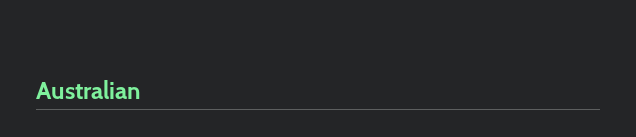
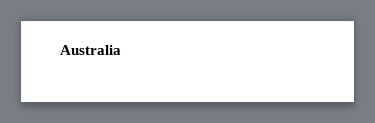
- Australian
+ Australia

